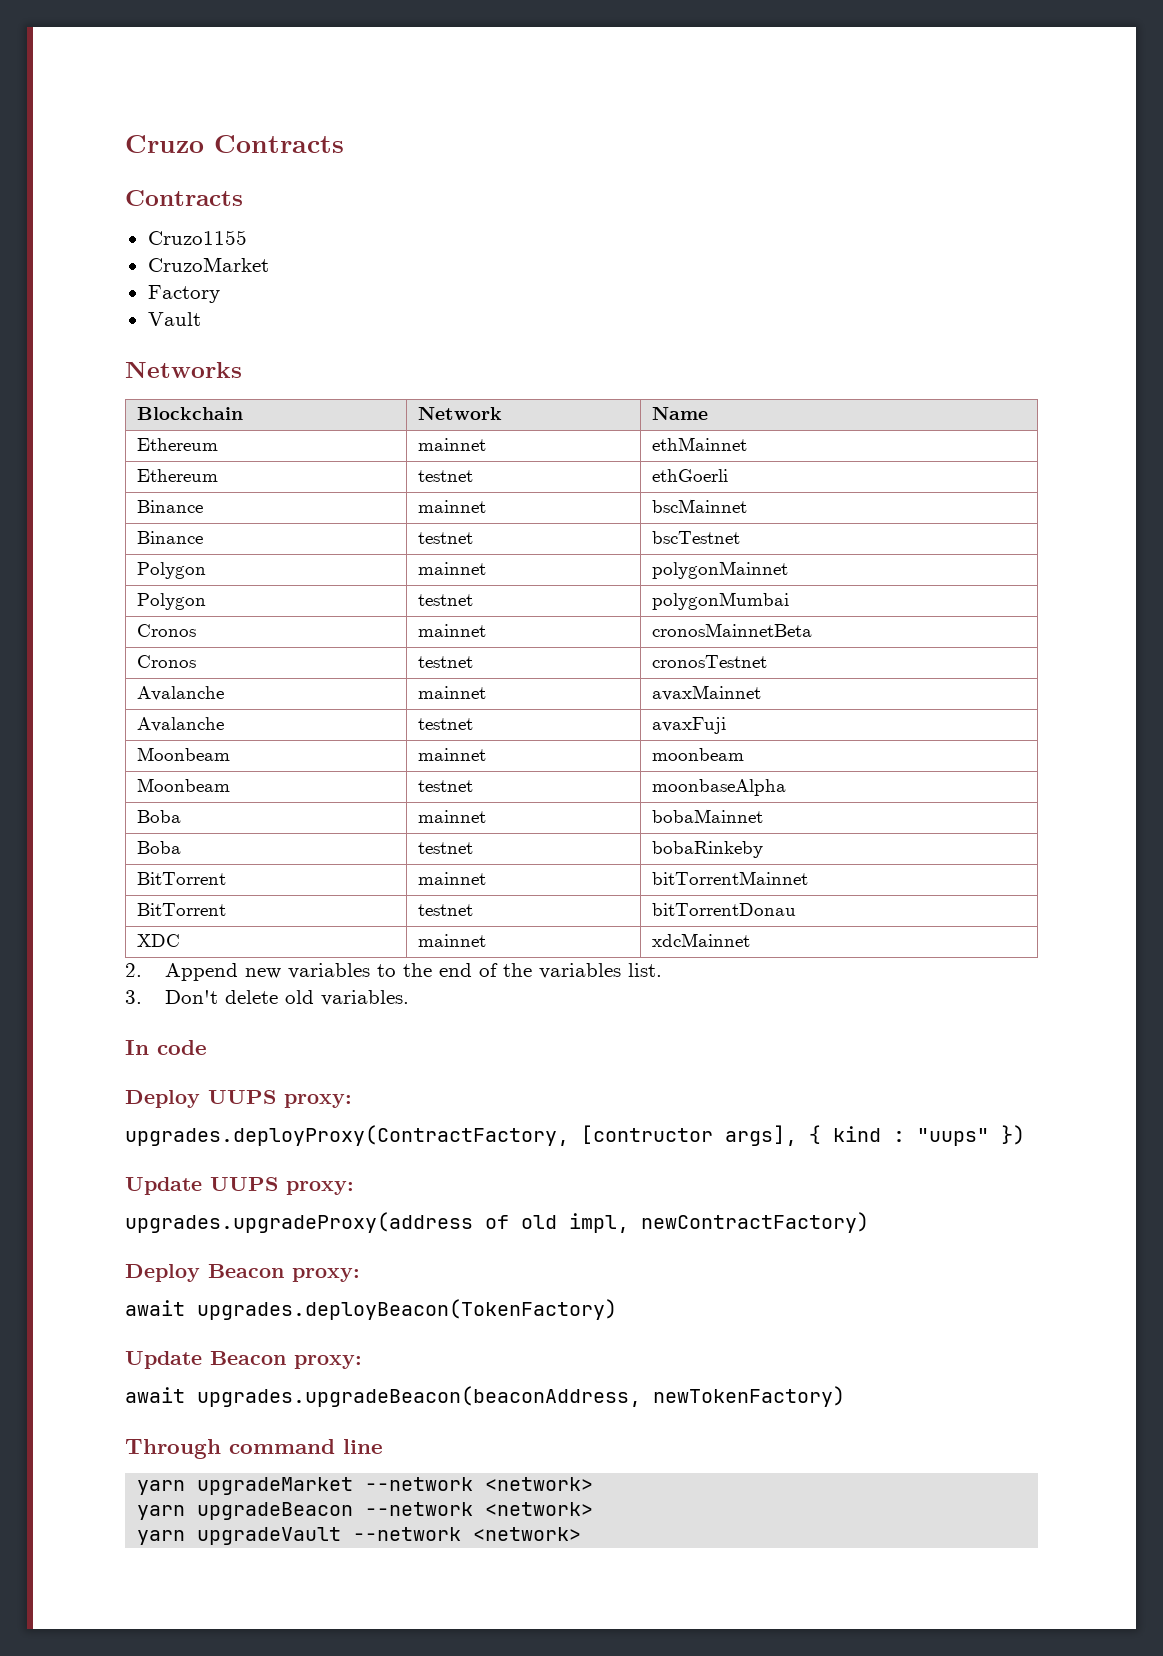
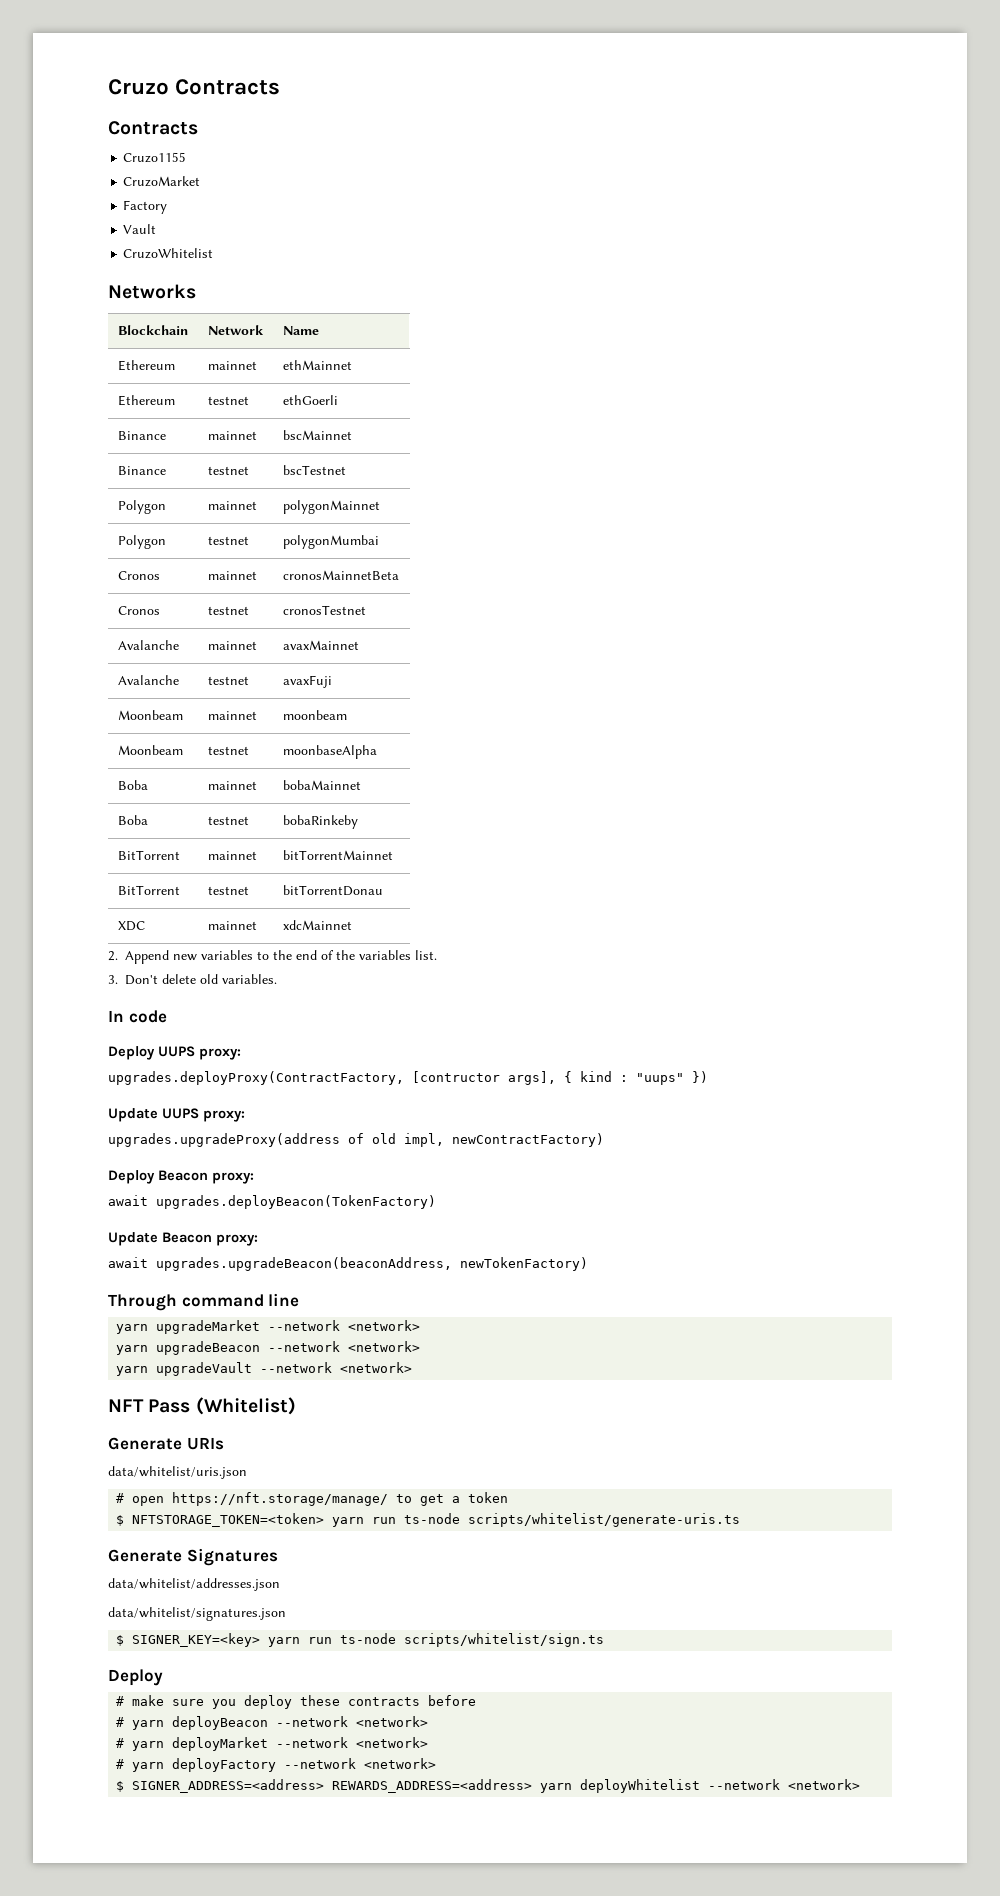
+ CruzoWhitelist
+ NFT Pass (Whitelist)
+ Generate URIs
+ data/whitelist/uris.json
+ # open https://nft.storage/manage/ to get a token
+ $ NFTSTORAGE_TOKEN=<token> yarn run ts-node scripts/whitelist/generate-uris.ts
+ Generate Signatures
+ data/whitelist/addresses.json
+ data/whitelist/signatures.json
+ $ SIGNER_KEY=<key> yarn run ts-node scripts/whitelist/sign.ts
+ Deploy
+ # make sure you deploy these contracts before
+ # yarn deployBeacon --network <network>
+ # yarn deployMarket --network <network>
+ # yarn deployFactory --network <network>
+ $ SIGNER_ADDRESS=<address> REWARDS_ADDRESS=<address> yarn deployWhitelist --network <network>

